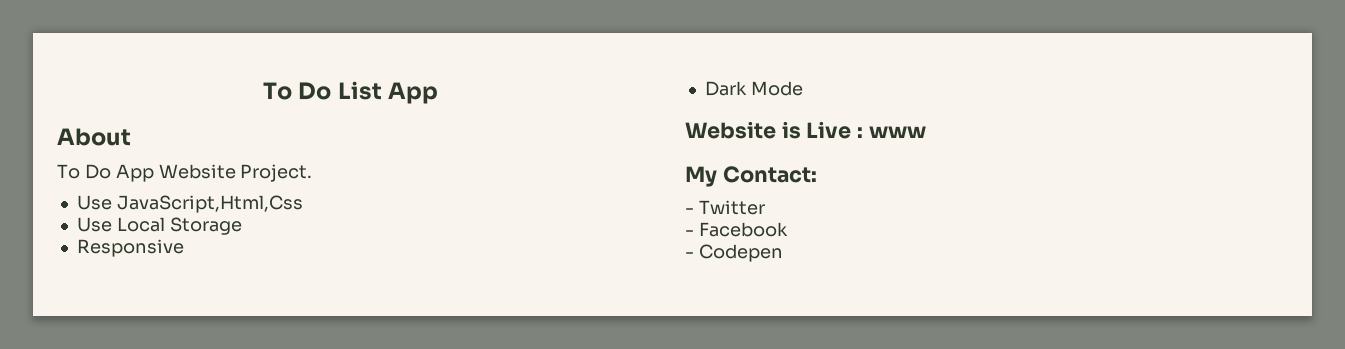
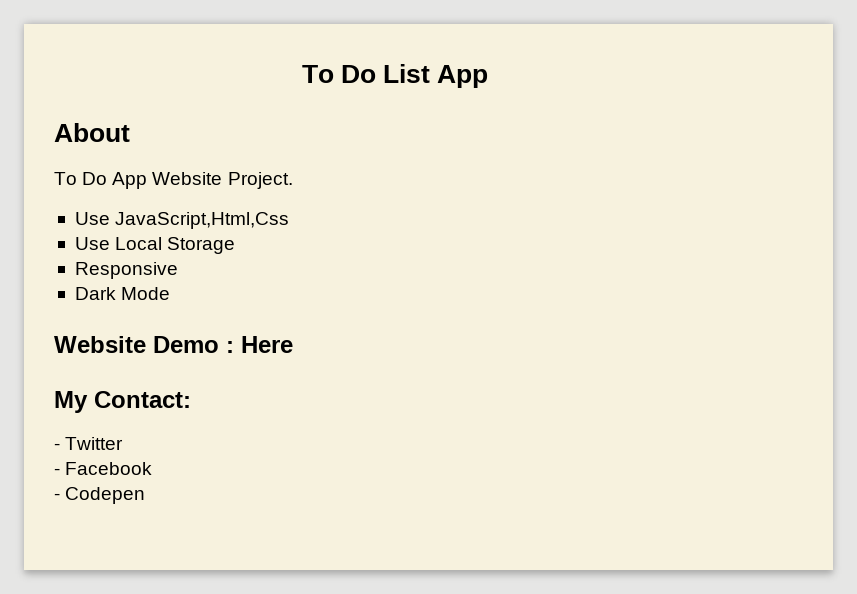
- Website is Live : www
+ Website Demo : Here

